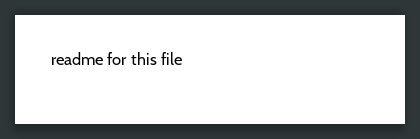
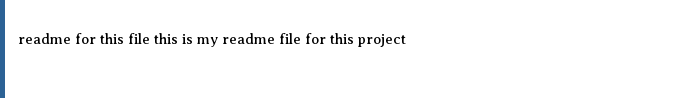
- readme for this file
+ readme for this file this is my readme file for this project

